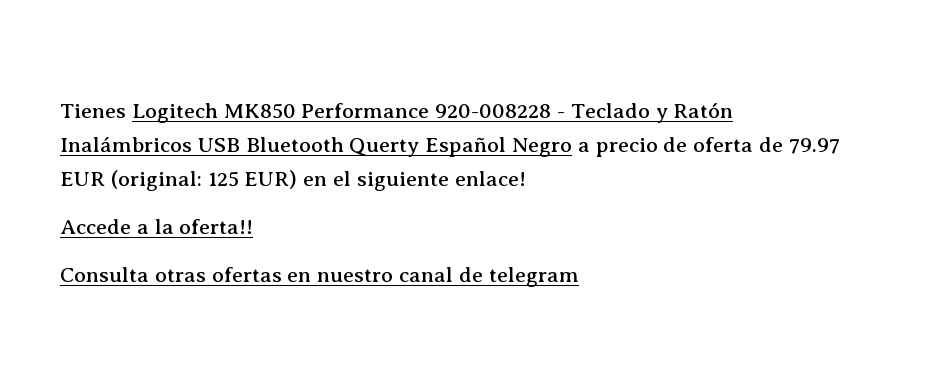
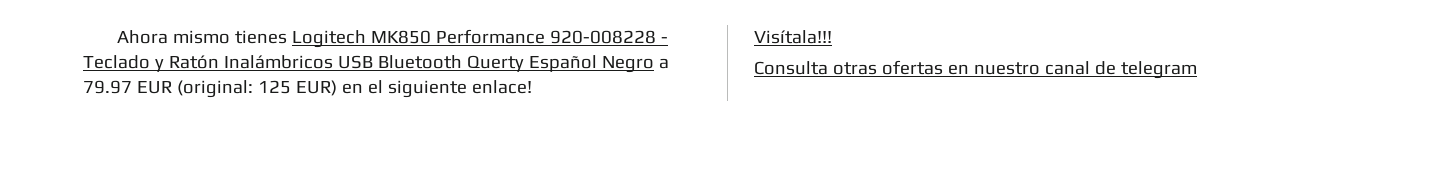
- Tienes Logitech MK850 Performance 920-008228 - Teclado y Ratón Inalámbricos USB Bluetooth Querty Español Negro a precio de oferta de 79.97 EUR (original: 125 EUR) en el siguiente enlace!
+ Ahora mismo tienes Logitech MK850 Performance 920-008228 - Teclado y Ratón Inalámbricos USB Bluetooth Querty Español Negro a 79.97 EUR (original: 125 EUR) en el siguiente enlace!
- Accede a la oferta!!
+ Visítala!!!

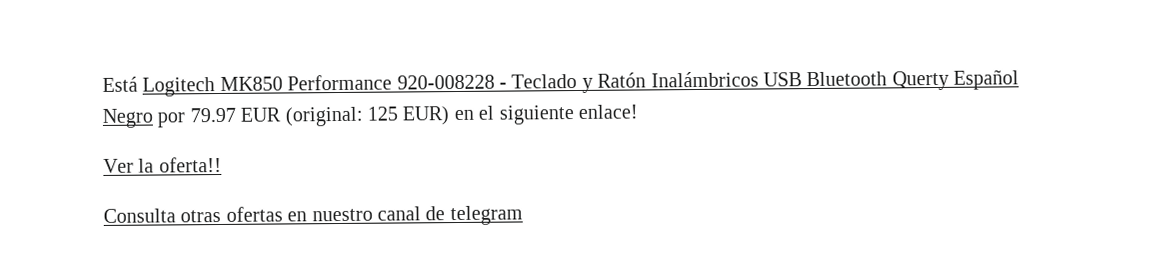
- Ahora mismo tienes Logitech MK850 Performance 920-008228 - Teclado y Ratón Inalámbricos USB Bluetooth Querty Español Negro a 79.97 EUR (original: 125 EUR) en el siguiente enlace!
+ Está Logitech MK850 Performance 920-008228 - Teclado y Ratón Inalámbricos USB Bluetooth Querty Español Negro por 79.97 EUR (original: 125 EUR) en el siguiente enlace!
- Visítala!!!
+ Ver la oferta!!

